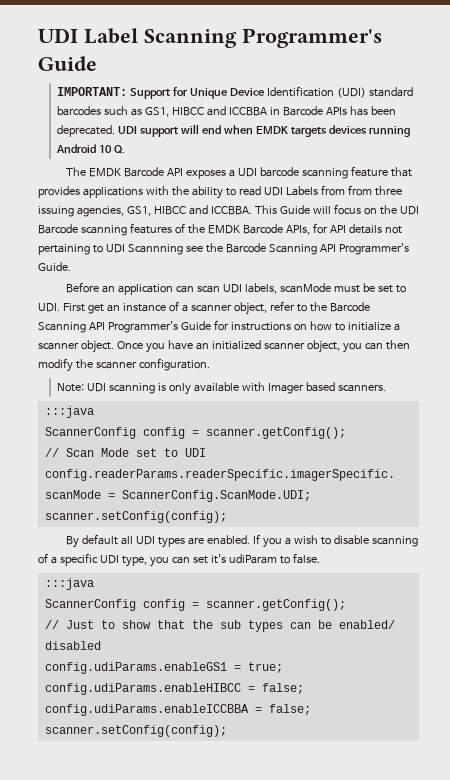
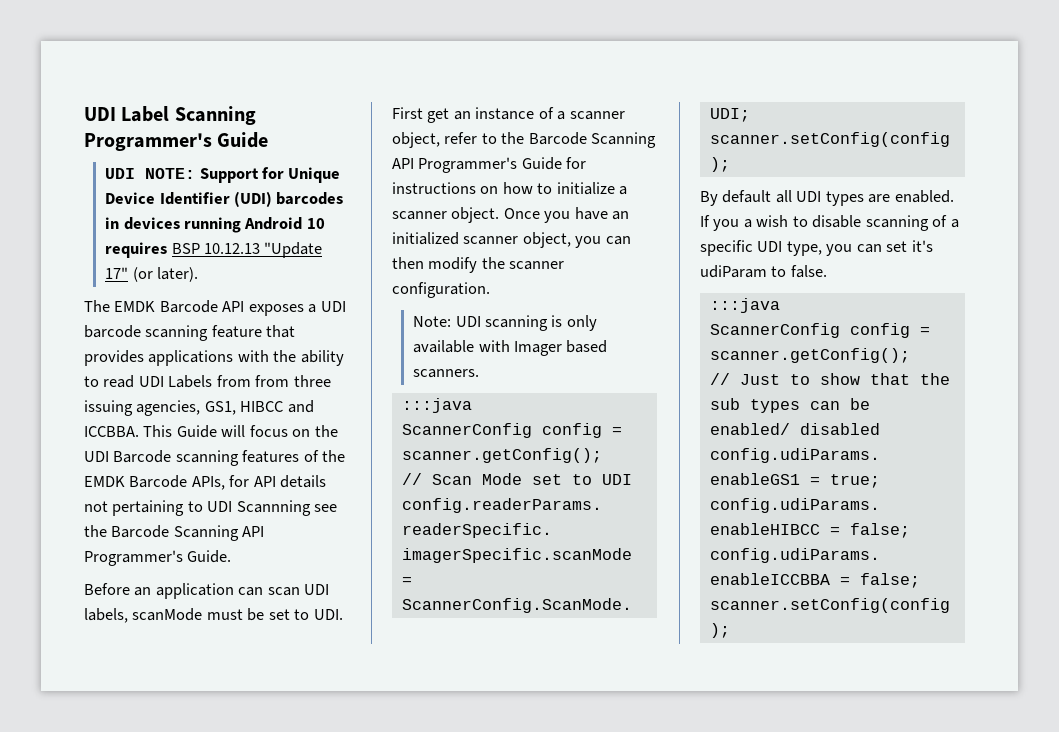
- IMPORTANT: Support for Unique Device Identification (UDI) standard barcodes such as GS1, HIBCC and ICCBBA in Barcode APIs has been deprecated. UDI support will end when EMDK targets devices running Android 10 Q.
+ UDI NOTE: Support for Unique Device Identifier (UDI) barcodes in devices running Android 10 requires BSP 10.12.13 "Update 17" (or later).

